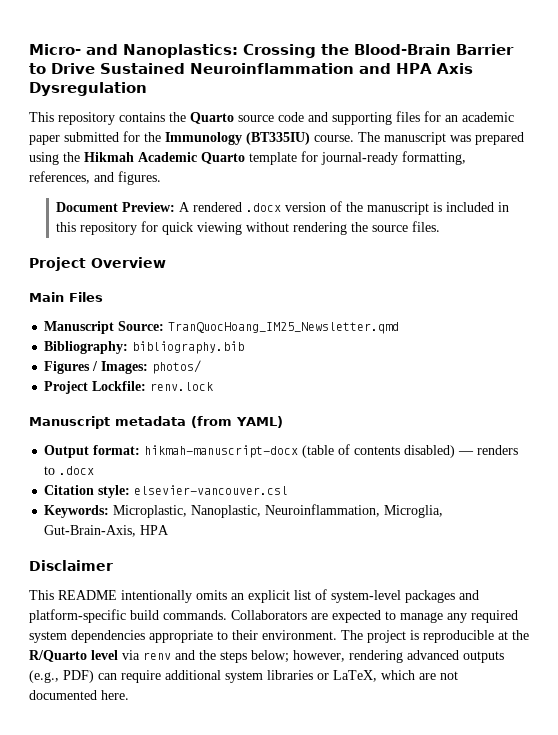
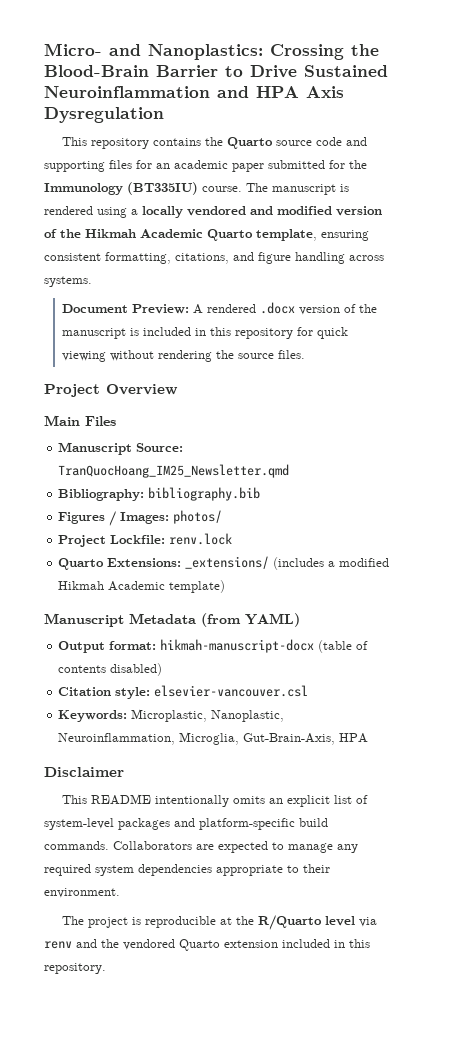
- The manuscript was prepared using the Hikmah Academic Quarto template for journal-ready formatting, references, and figures.
+ The manuscript is rendered using a locally vendored and modified version of the Hikmah Academic Quarto template, ensuring consistent formatting, citations, and figure handling across systems.
- Manuscript metadata (from YAML)
+ Quarto Extensions: _extensions/ (includes a modified Hikmah Academic template)
+ Manuscript Metadata (from YAML)
- Output format: hikmah-manuscript-docx (table of contents disabled) — renders to .docx
+ Output format: hikmah-manuscript-docx (table of contents disabled)
- Collaborators are expected to manage any required system dependencies appropriate to their environment. The project is reproducible at the R/Quarto level via renv and the steps below; however, rendering advanced outputs (e.g., PDF) can require additional system libraries or LaTeX, which are not documented here.
+ Collaborators are expected to manage any required system dependencies appropriate to their environment.
+ The project is reproducible at the R/Quarto level via renv and the vendored Quarto extension included in this repository.

